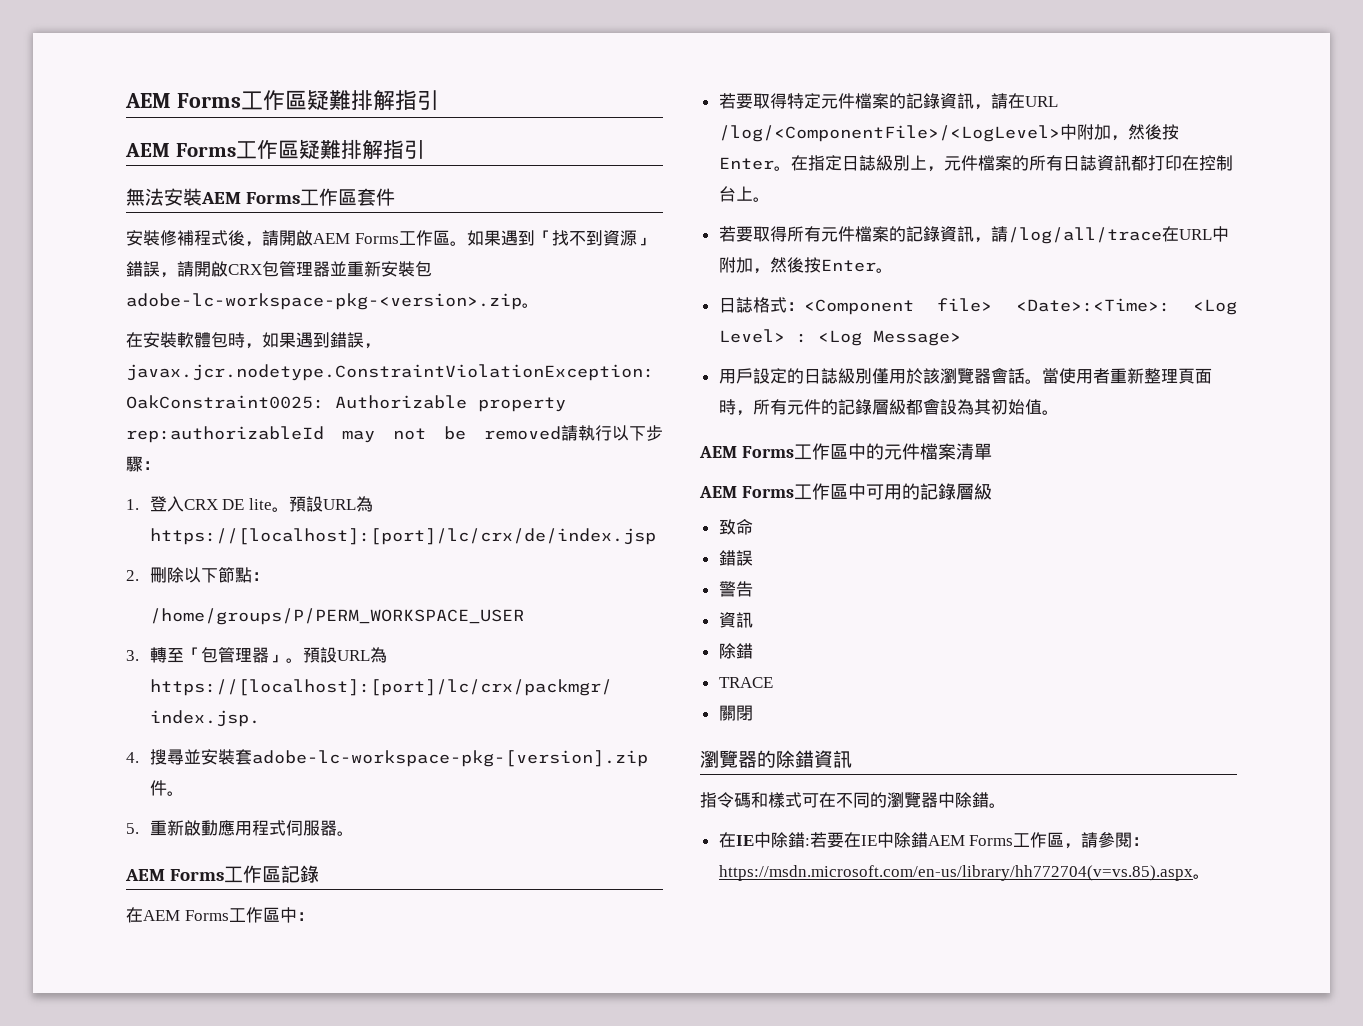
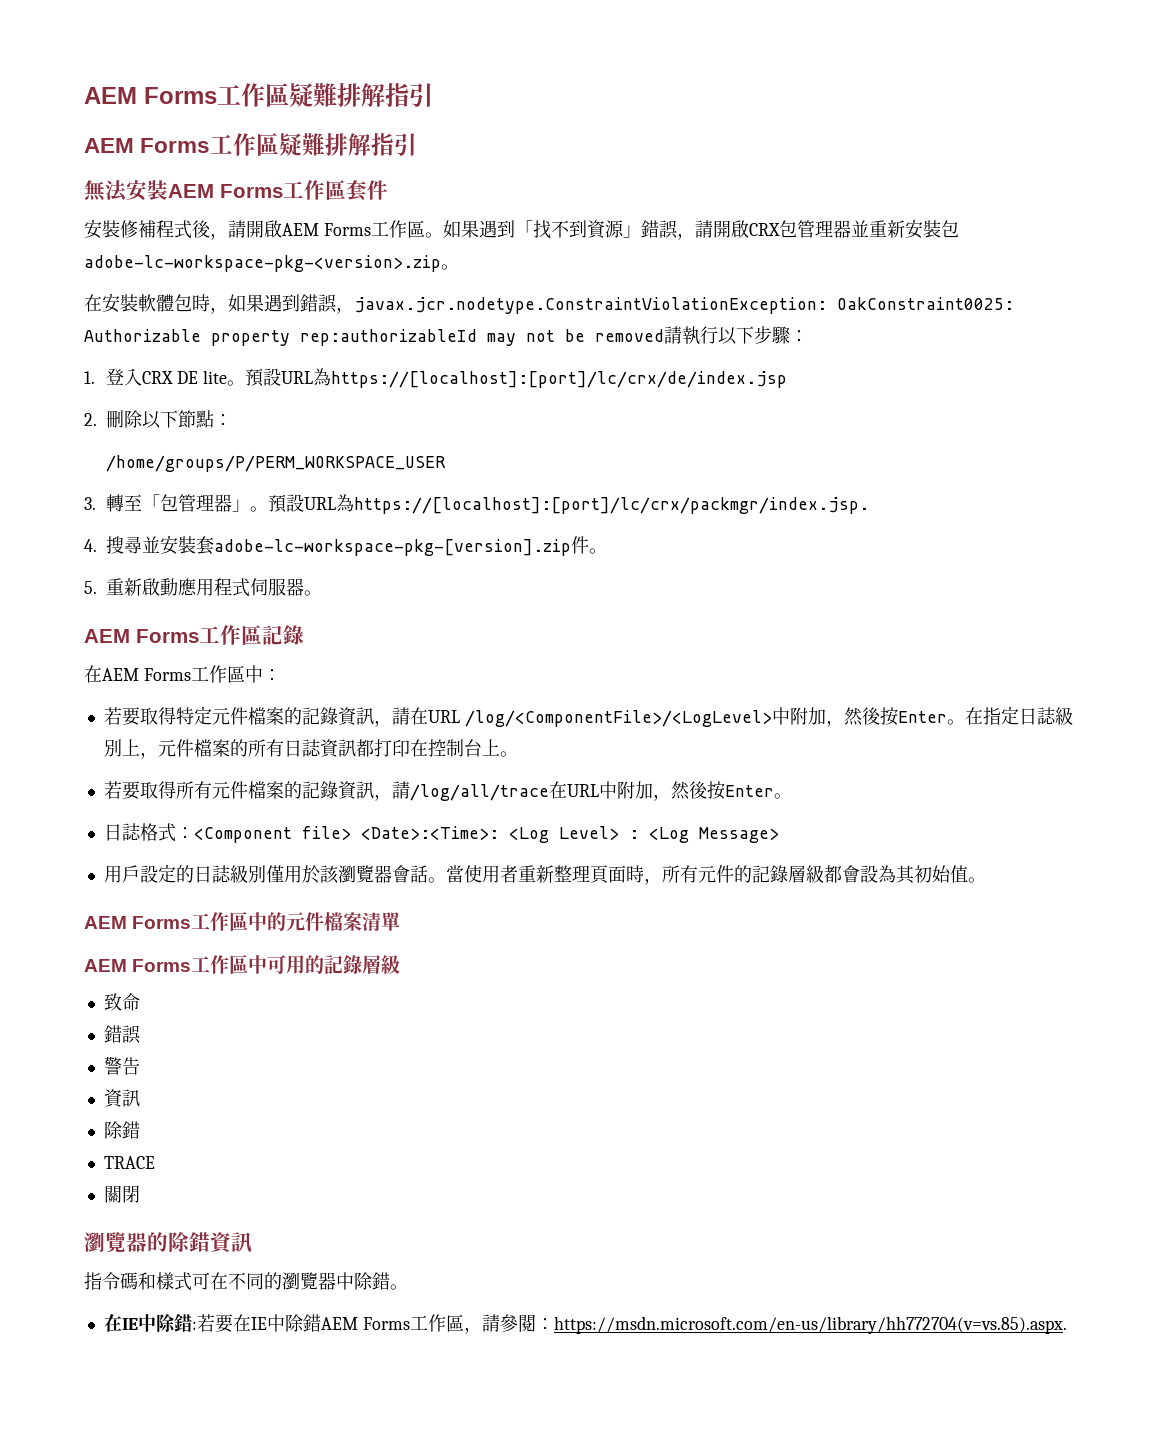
- 在IE中除錯:若要在IE中除錯AEM Forms工作區，請參閱：https://msdn.microsoft.com/en-us/library/hh772704(v=vs.85).aspx。
+ 在IE中除錯:若要在IE中除錯AEM Forms工作區，請參閱：https://msdn.microsoft.com/en-us/library/hh772704(v=vs.85).aspx.

